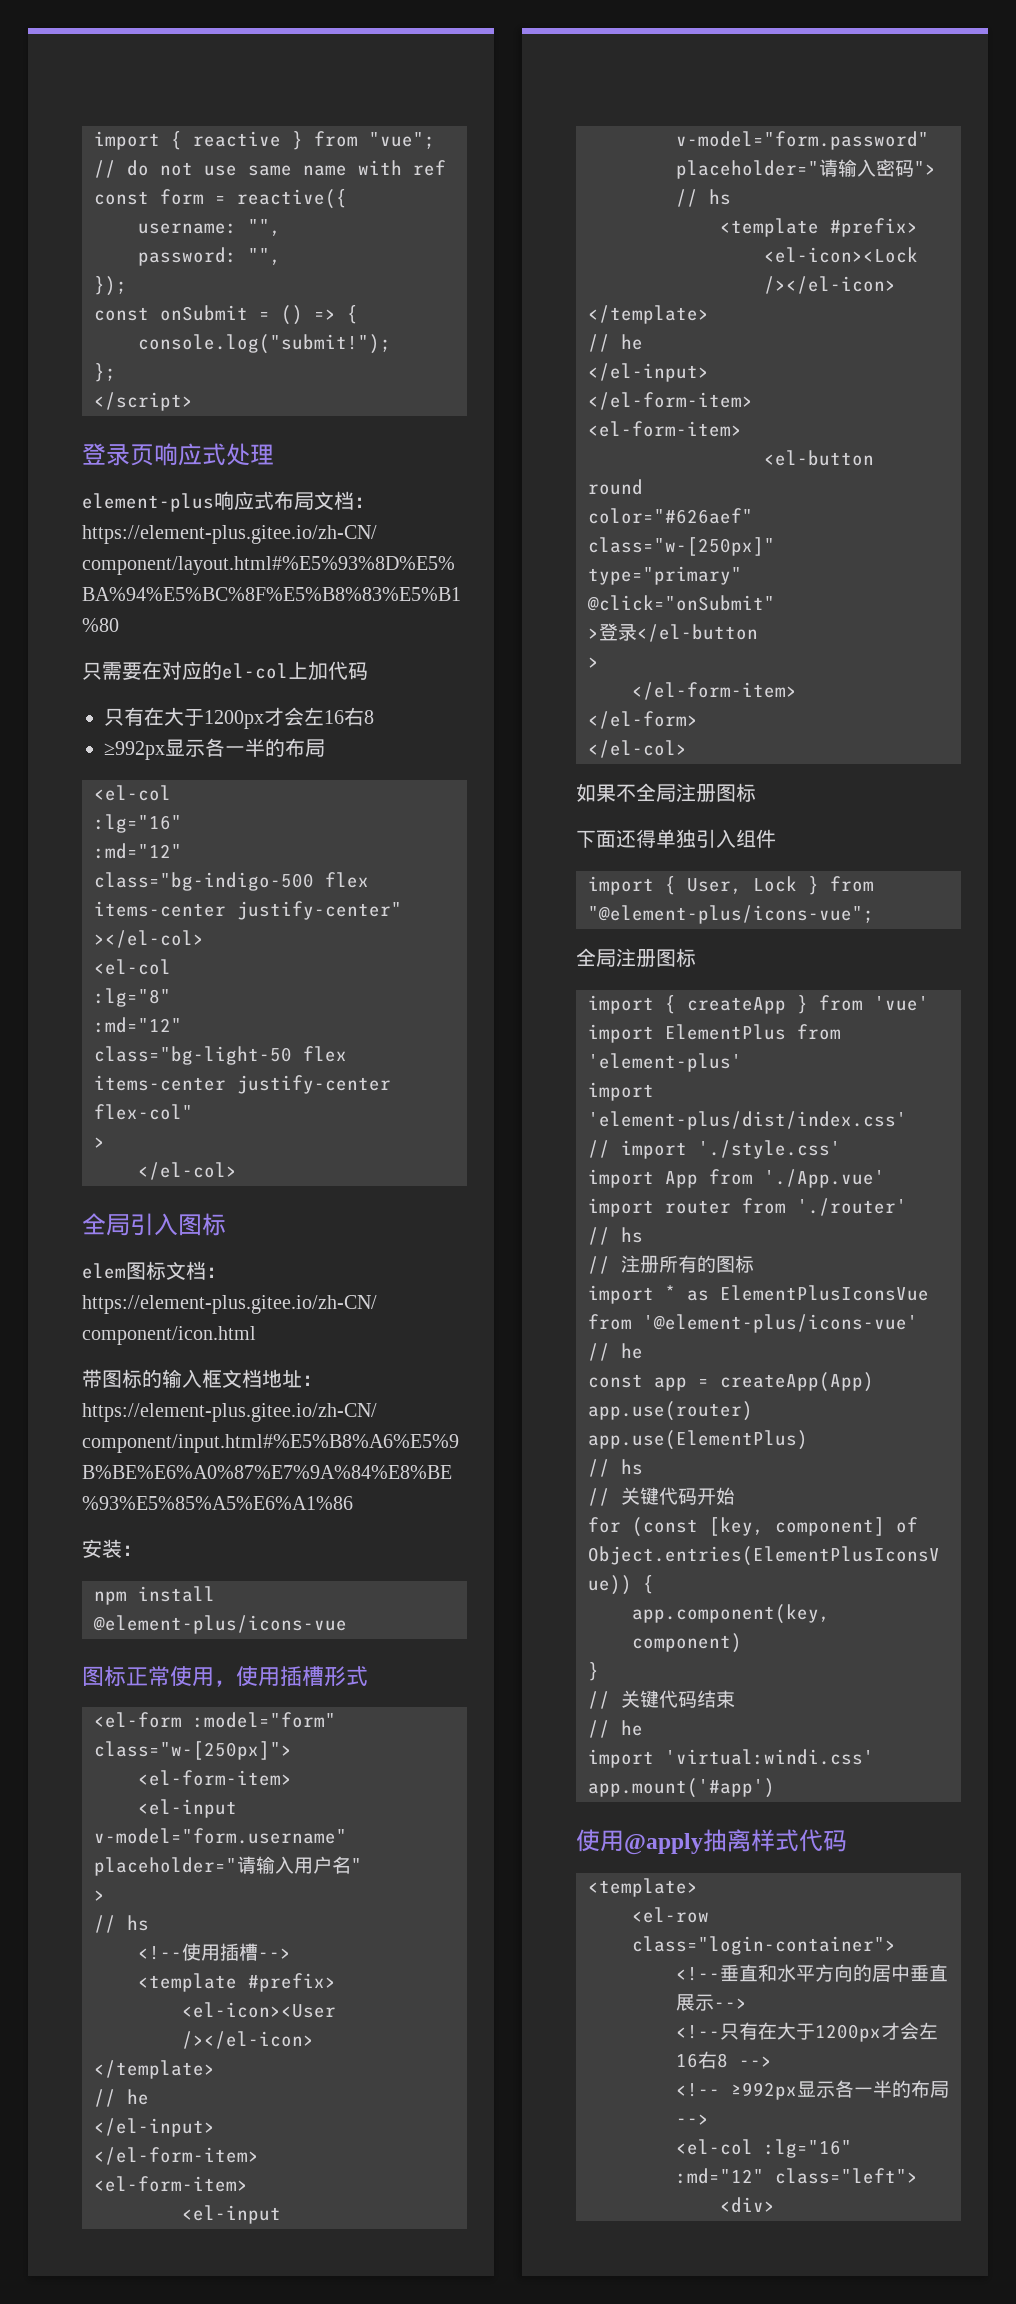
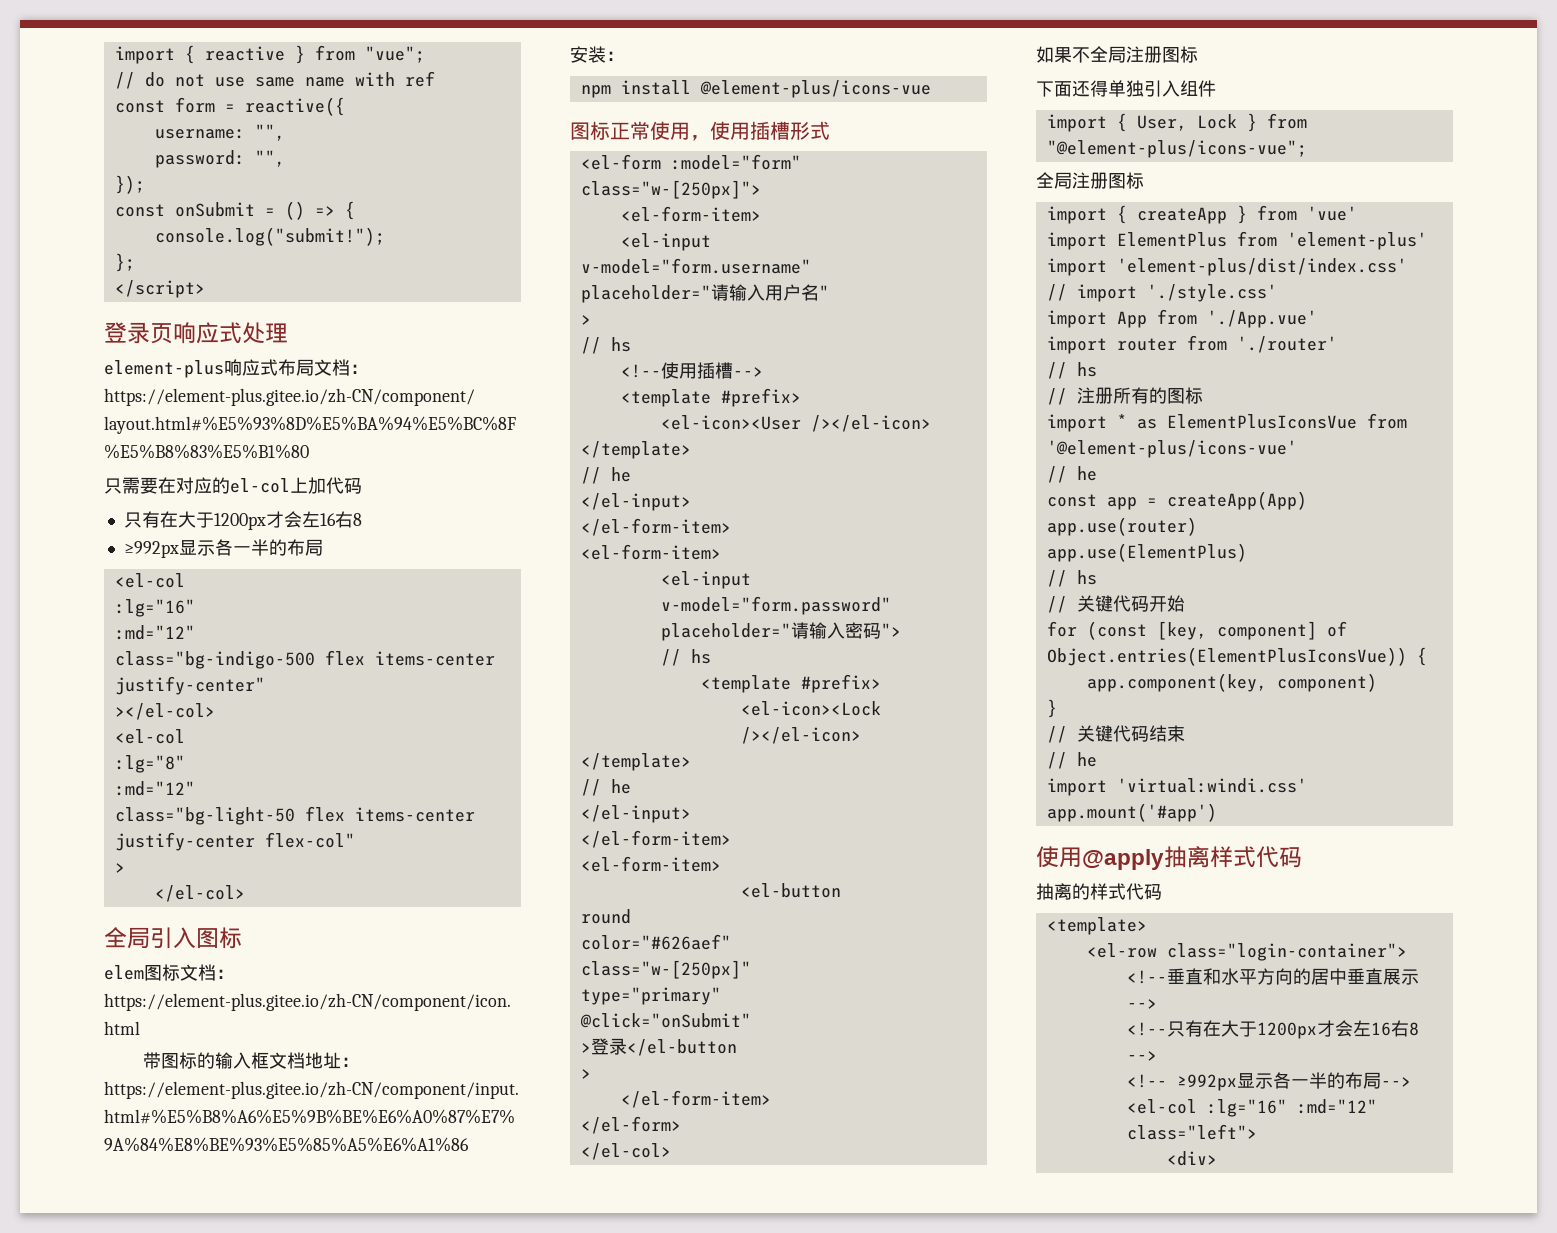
+ 抽离的样式代码

